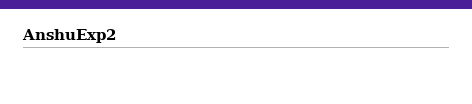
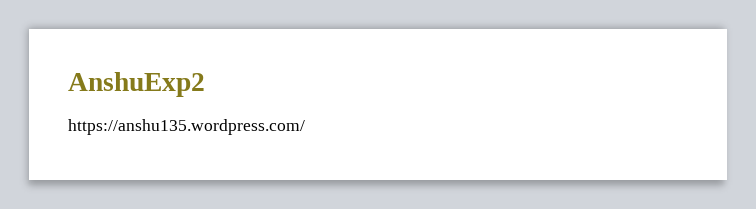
+ https://anshu135.wordpress.com/

